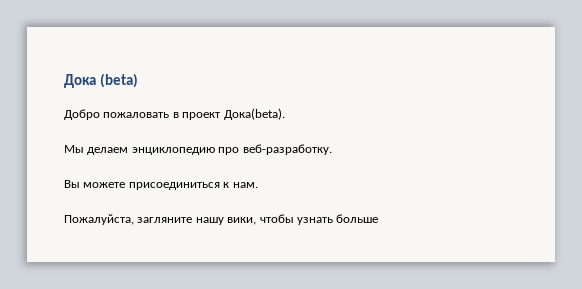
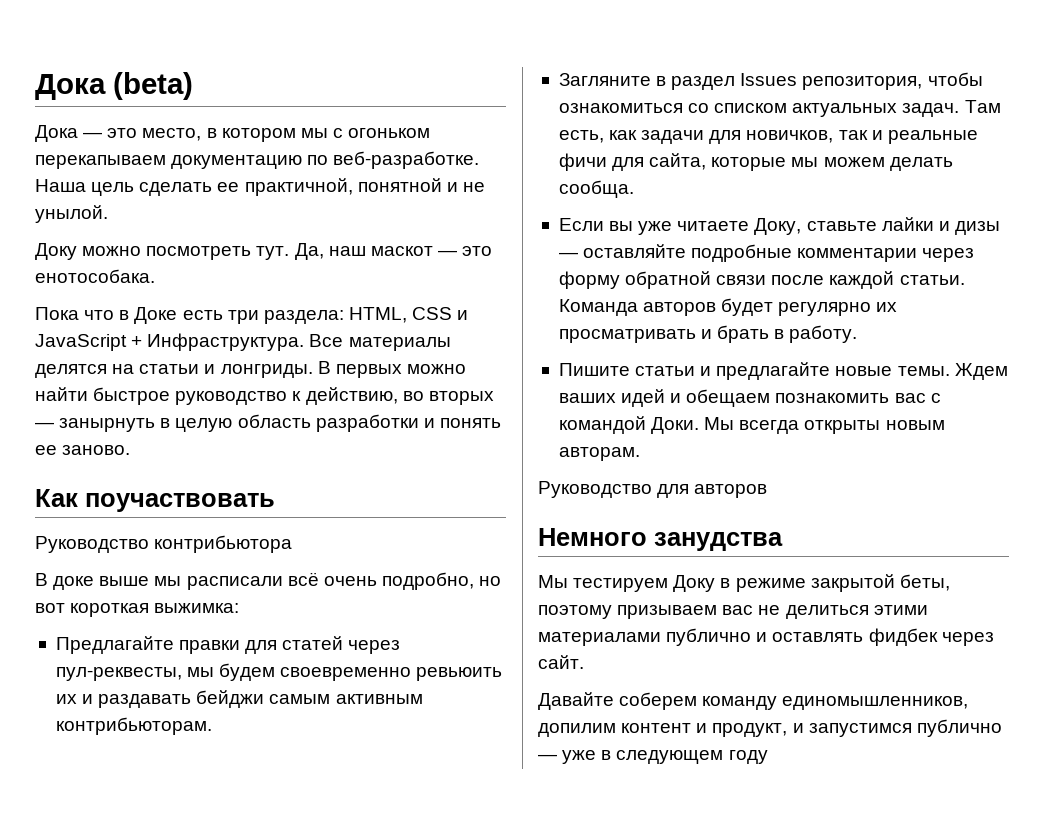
- Добро пожаловать в проект Дока(beta).
- Мы делаем энциклопедию про веб-разработку.
- Вы можете присоединиться к нам.
- Пожалуйста, загляните нашу вики, чтобы узнать больше
+ Дока — это место, в котором мы с огоньком перекапываем документацию по веб-разработке. Наша цель сделать ее практичной, понятной и не унылой.
+ Доку можно посмотреть тут. Да, наш маскот — это енотособака.
+ Пока что в Доке есть три раздела: HTML, CSS и JavaScript + Инфраструктура. Все материалы делятся на статьи и лонгриды. В первых можно найти быстрое руководство к действию, во вторых — занырнуть в целую область разработки и понять ее заново.
+ Как поучаствовать
+ Руководство контрибьютора
+ В доке выше мы расписали всё очень подробно, но вот короткая выжимка:
+ Предлагайте правки для статей через пул-реквесты, мы будем своевременно ревьюить их и раздавать бейджи самым активным контрибьюторам.
+ Загляните в раздел Issues репозитория, чтобы ознакомиться со списком актуальных задач. Там есть, как задачи для новичков, так и реальные фичи для сайта, которые мы можем делать сообща.
+ Если вы уже читаете Доку, ставьте лайки и дизы — оставляйте подробные комментарии через форму обратной связи после каждой статьи. Команда авторов будет регулярно их просматривать и брать в работу.
+ Пишите статьи и предлагайте новые темы. Ждем ваших идей и обещаем познакомить вас с командой Доки. Мы всегда открыты новым авторам.
+ Руководство для авторов
+ Немного занудства
+ Мы тестируем Доку в режиме закрытой беты, поэтому призываем вас не делиться этими материалами публично и оставлять фидбек через сайт.
+ Давайте соберем команду единомышленников, допилим контент и продукт, и запустимся публично — уже в следующем году

